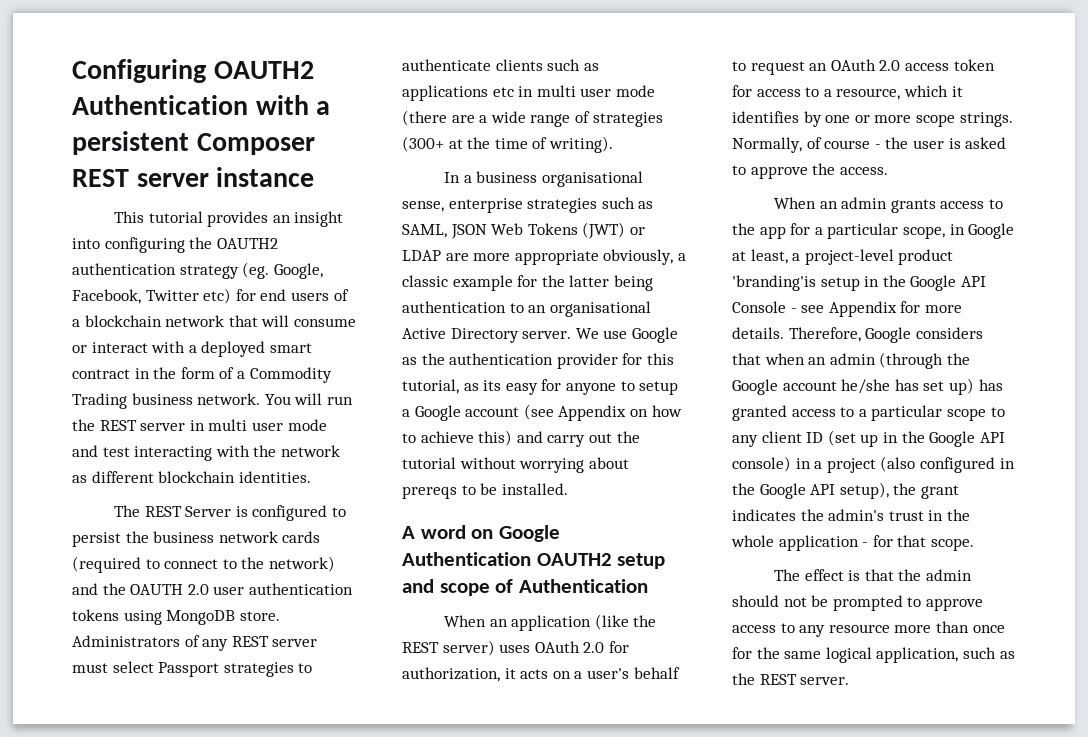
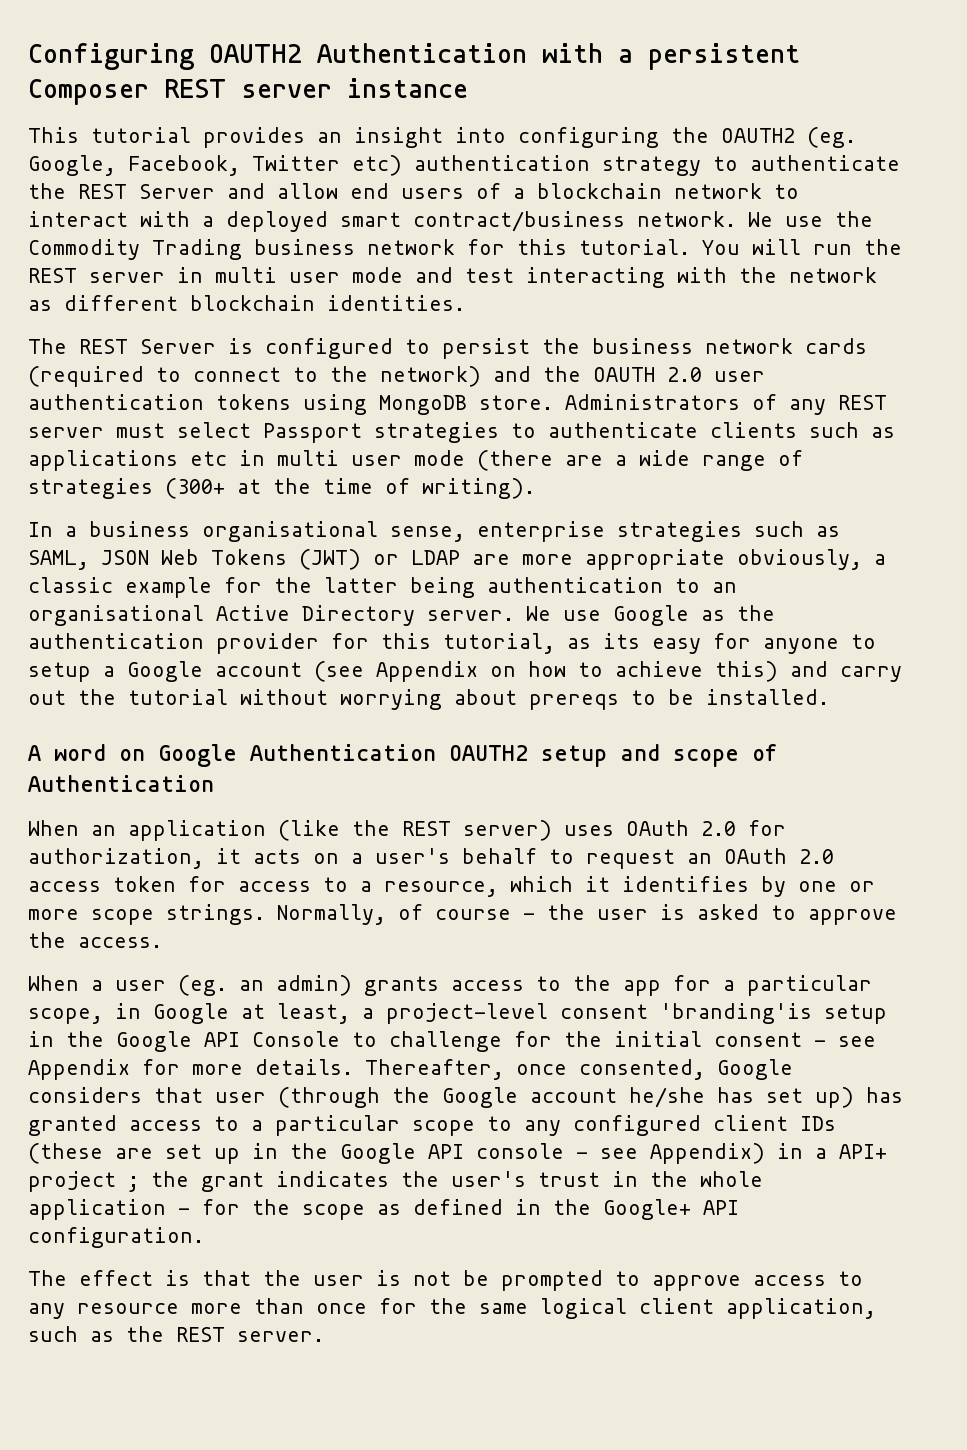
- This tutorial provides an insight into configuring the OAUTH2 authentication strategy (eg. Google, Facebook, Twitter etc) for end users of a blockchain network that will consume or interact with a deployed smart contract in the form of a Commodity Trading business network.
+ This tutorial provides an insight into configuring the OAUTH2 (eg. Google, Facebook, Twitter etc) authentication strategy to authenticate the REST Server and allow end users of a blockchain network to interact with a deployed smart contract/business network. We use the Commodity Trading business network for this tutorial.
- When an admin grants access to the app for a particular scope, in Google at least, a project-level product 'branding'is setup in the Google API Console - see Appendix for more details.
+ When a user (eg. an admin) grants access to the app for a particular scope, in Google at least, a project-level consent 'branding'is setup in the Google API Console to challenge for the initial consent - see Appendix for more details.
- Therefore, Google considers that when an admin (through the Google account he/she has set up) has granted access to a particular scope to any client ID (set up in the Google API console) in a project (also configured in the Google API setup), the grant indicates the admin's trust in the whole application - for that scope.
+ Thereafter, once consented, Google considers that user (through the Google account he/she has set up) has granted access to a particular scope to any configured client IDs (these are set up in the Google API console - see Appendix) in a API+ project ; the grant indicates the user's trust in the whole application - for the scope as defined in the Google+ API configuration.
- The effect is that the admin should not be prompted to approve access to any resource more than once for the same logical application, such as the REST server.
+ The effect is that the user is not be prompted to approve access to any resource more than once for the same logical client application, such as the REST server.

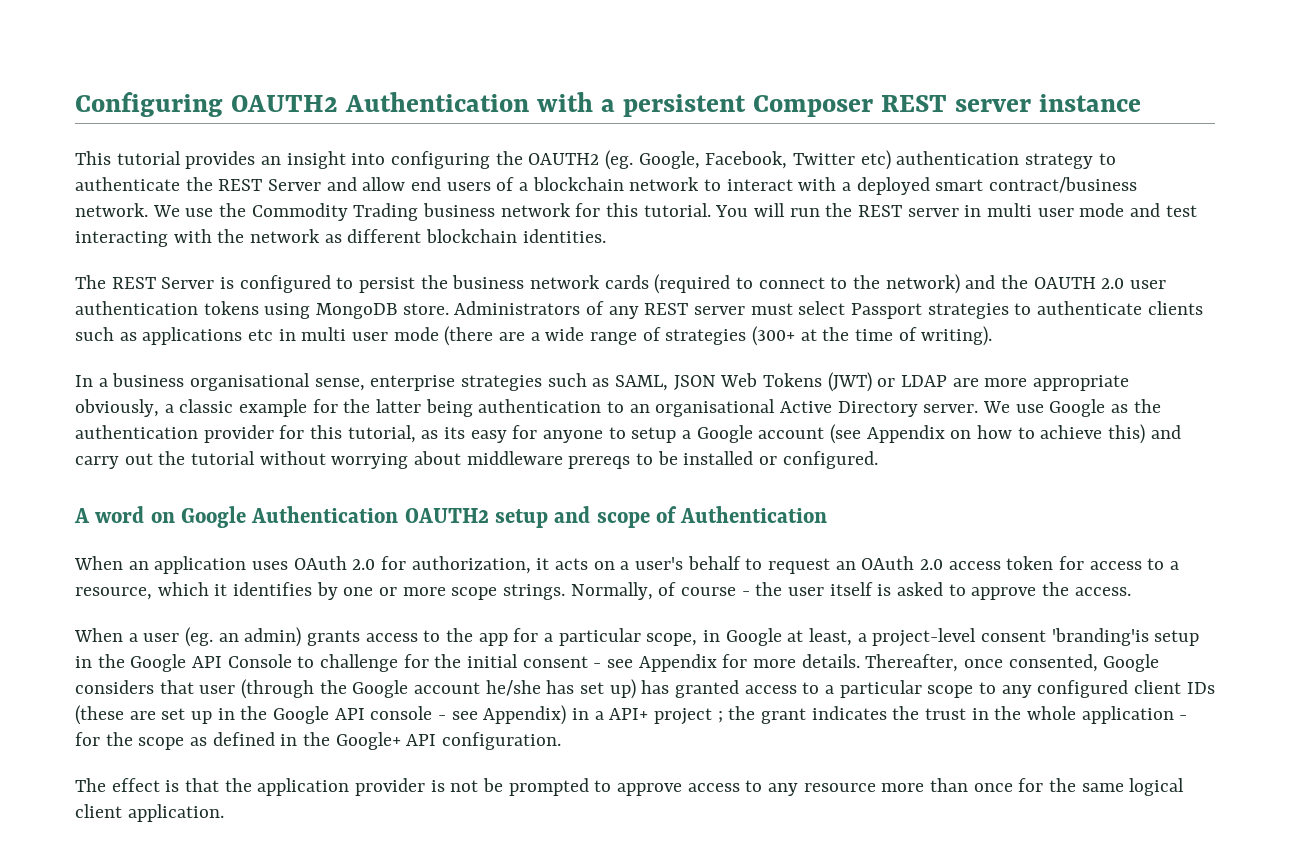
- We use Google as the authentication provider for this tutorial, as its easy for anyone to setup a Google account (see Appendix on how to achieve this) and carry out the tutorial without worrying about prereqs to be installed.
+ We use Google as the authentication provider for this tutorial, as its easy for anyone to setup a Google account (see Appendix on how to achieve this) and carry out the tutorial without worrying about middleware prereqs to be installed or configured.
- When an application (like the REST server) uses OAuth 2.0 for authorization, it acts on a user's behalf to request an OAuth 2.0 access token for access to a resource, which it identifies by one or more scope strings.
+ When an application uses OAuth 2.0 for authorization, it acts on a user's behalf to request an OAuth 2.0 access token for access to a resource, which it identifies by one or more scope strings.
- Normally, of course - the user is asked to approve the access.
+ Normally, of course - the user itself is asked to approve the access.
- the grant indicates the user's trust in the whole application - for the scope as defined in the Google+ API configuration.
+ the grant indicates the trust in the whole application - for the scope as defined in the Google+ API configuration.
- The effect is that the user is not be prompted to approve access to any resource more than once for the same logical client application, such as the REST server.
+ The effect is that the application provider is not be prompted to approve access to any resource more than once for the same logical client application.

